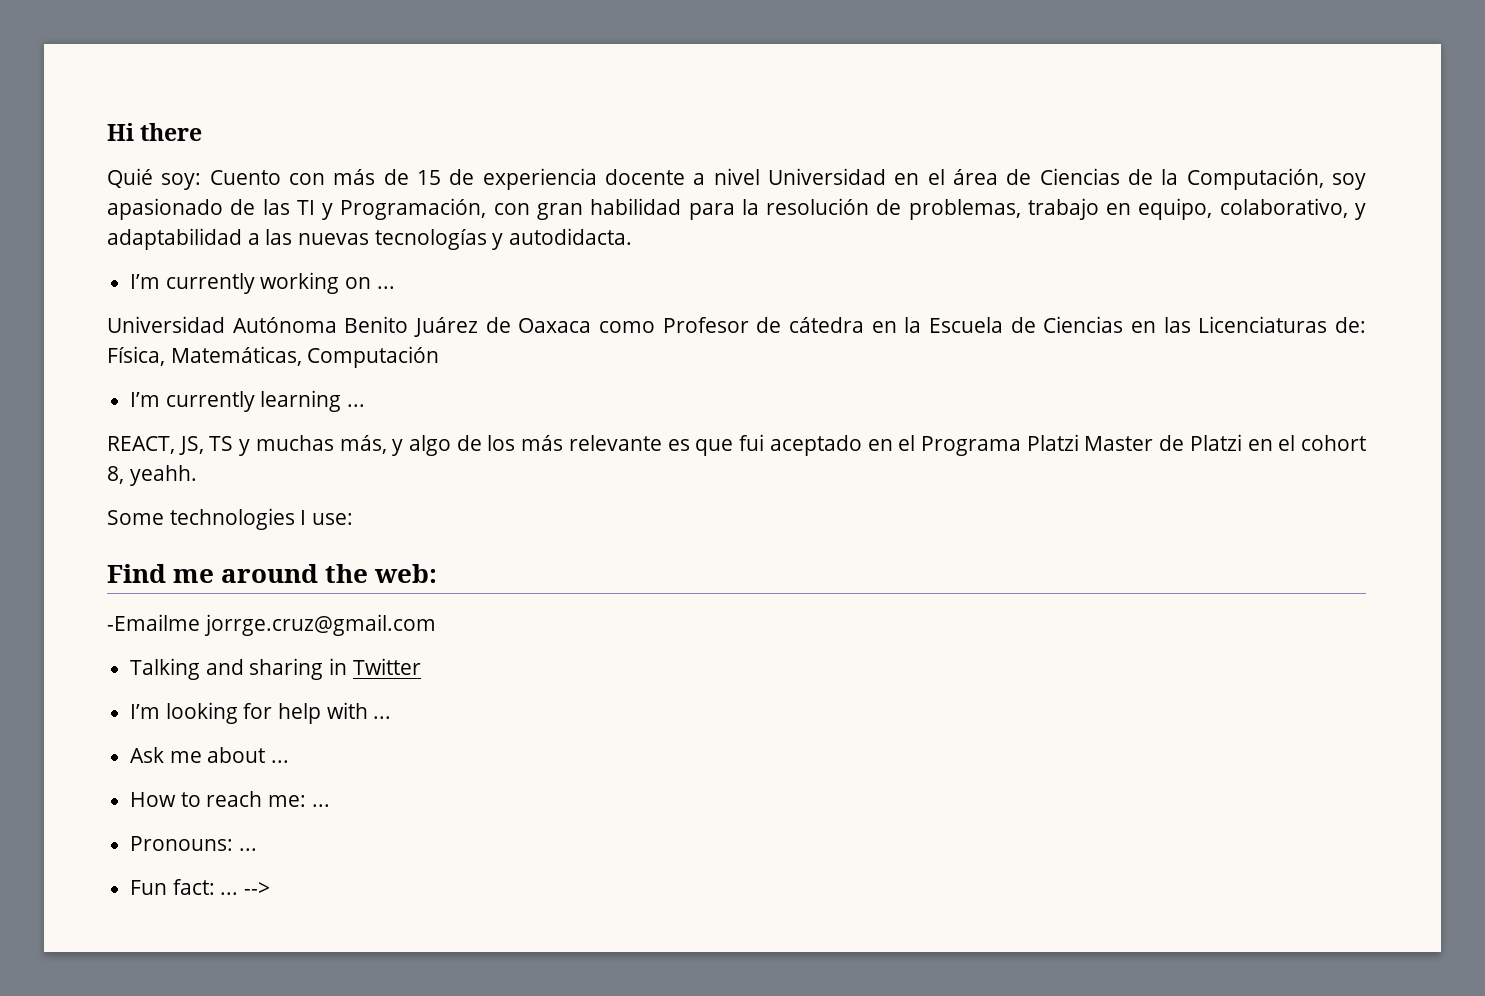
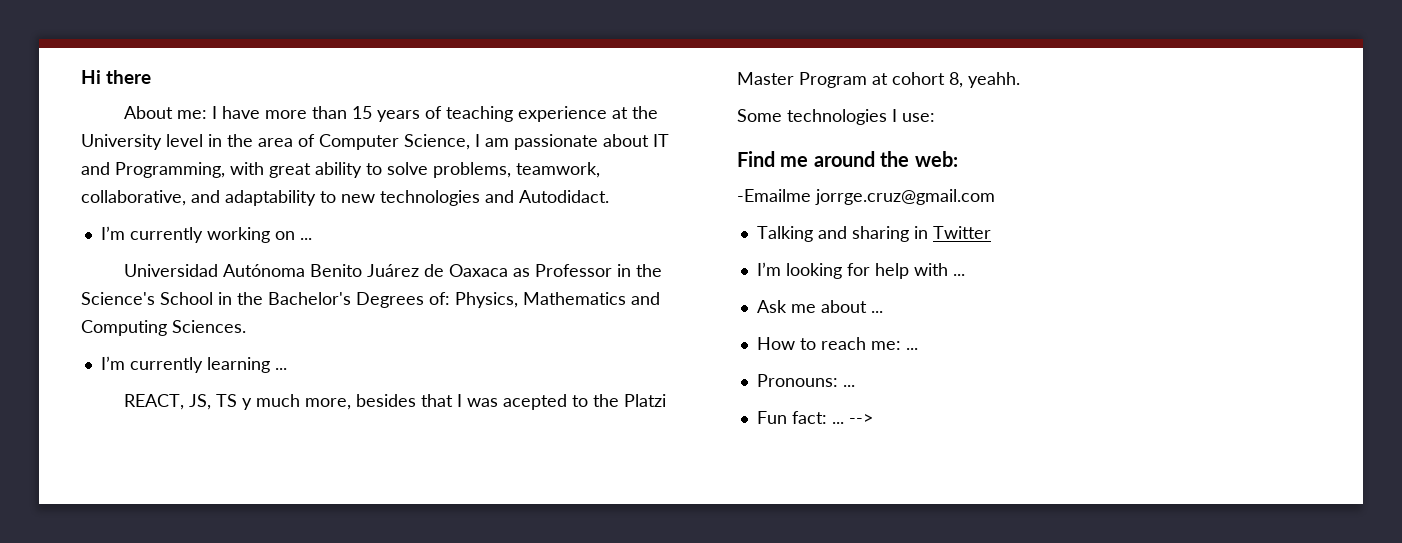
- Quié soy: Cuento con más de 15 de experiencia docente a nivel Universidad en el área de Ciencias de la Computación, soy apasionado de las TI y Programación, con gran habilidad para la resolución de problemas, trabajo en equipo, colaborativo, y adaptabilidad a las nuevas tecnologías y autodidacta.
+ About me: I have more than 15 years of teaching experience at the University level in the area of Computer Science, I am passionate about IT and Programming, with great ability to solve problems, teamwork, collaborative, and adaptability to new technologies and Autodidact.
- Universidad Autónoma Benito Juárez de Oaxaca como Profesor de cátedra en la Escuela de Ciencias en las Licenciaturas de: Física, Matemáticas, Computación
+ Universidad Autónoma Benito Juárez de Oaxaca as Professor in the Science's School in the Bachelor's Degrees of: Physics, Mathematics and Computing Sciences.
- REACT, JS, TS y muchas más, y algo de los más relevante es que fui aceptado en el Programa Platzi Master de Platzi en el cohort 8, yeahh.
+ REACT, JS, TS y much more, besides that I was acepted to the Platzi Master Program at cohort 8, yeahh.

